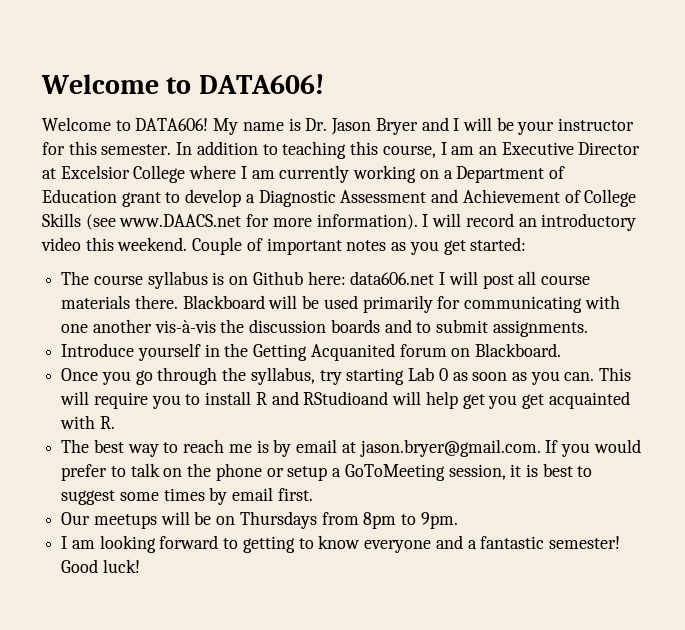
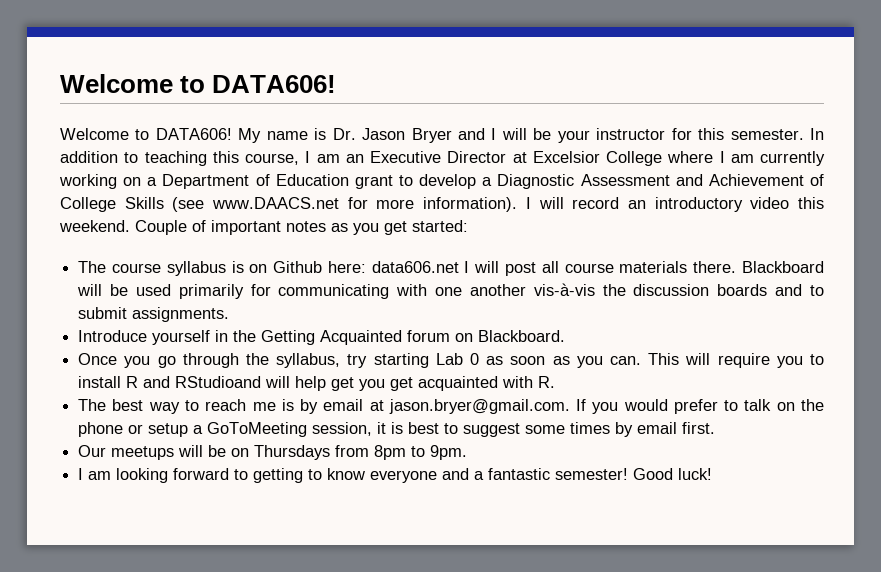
- Introduce yourself in the Getting Acquanited forum on Blackboard.
+ Introduce yourself in the Getting Acquainted forum on Blackboard.

